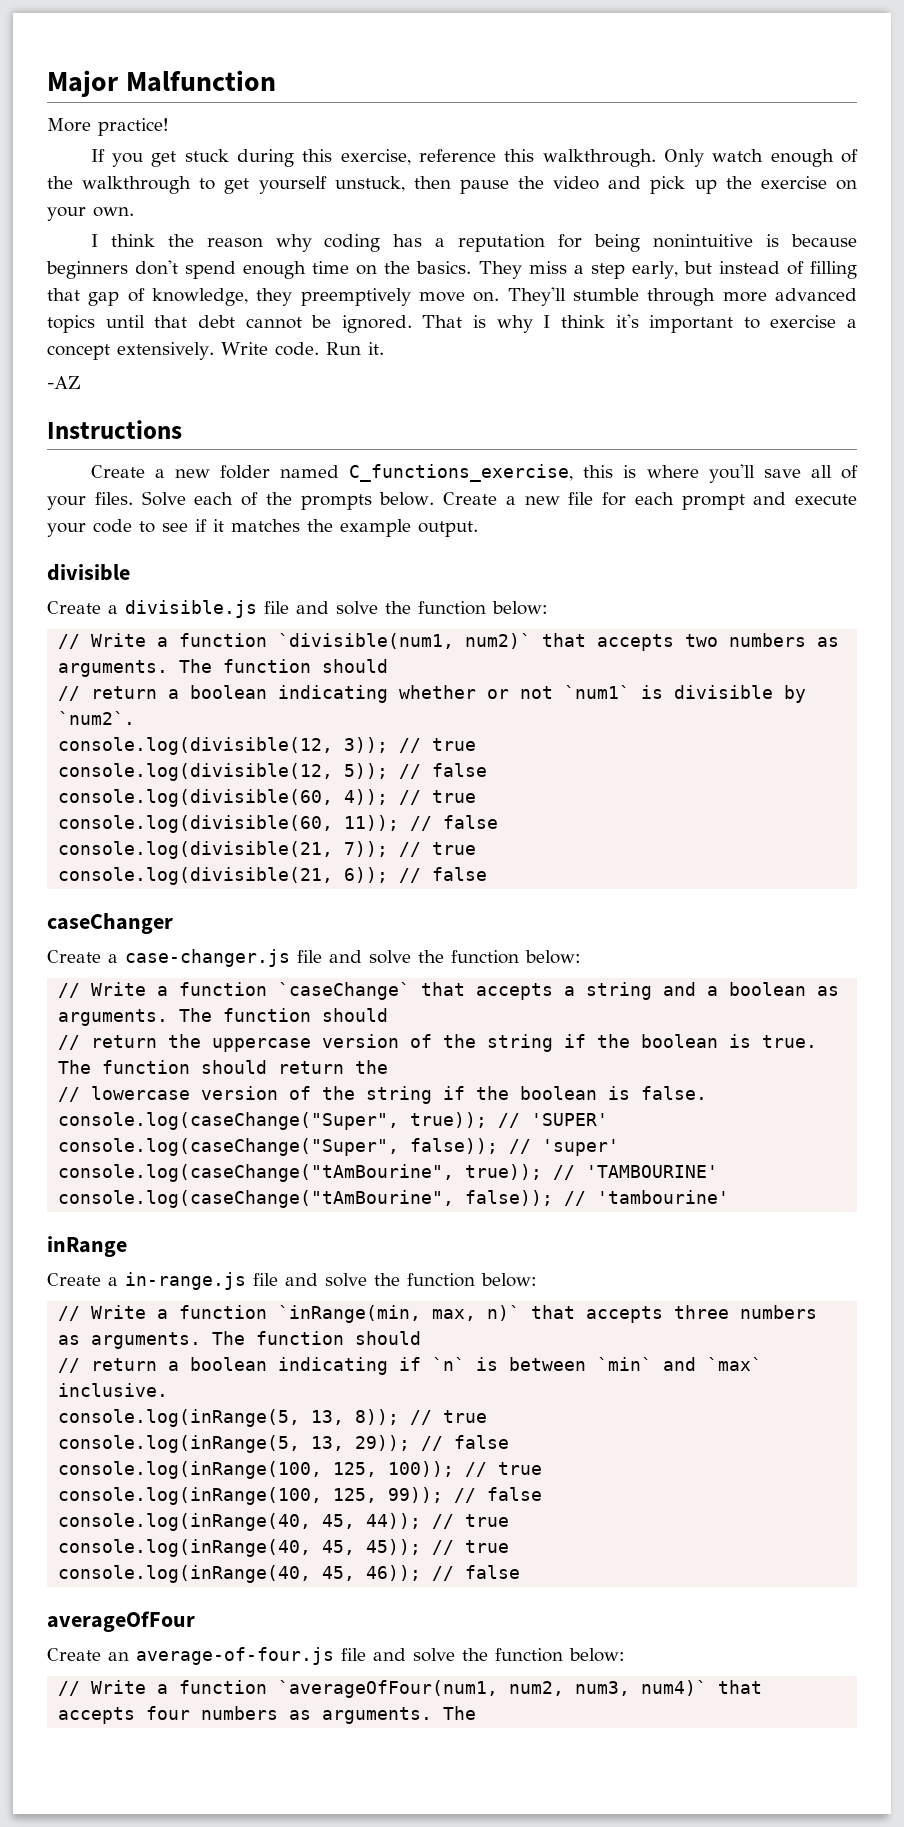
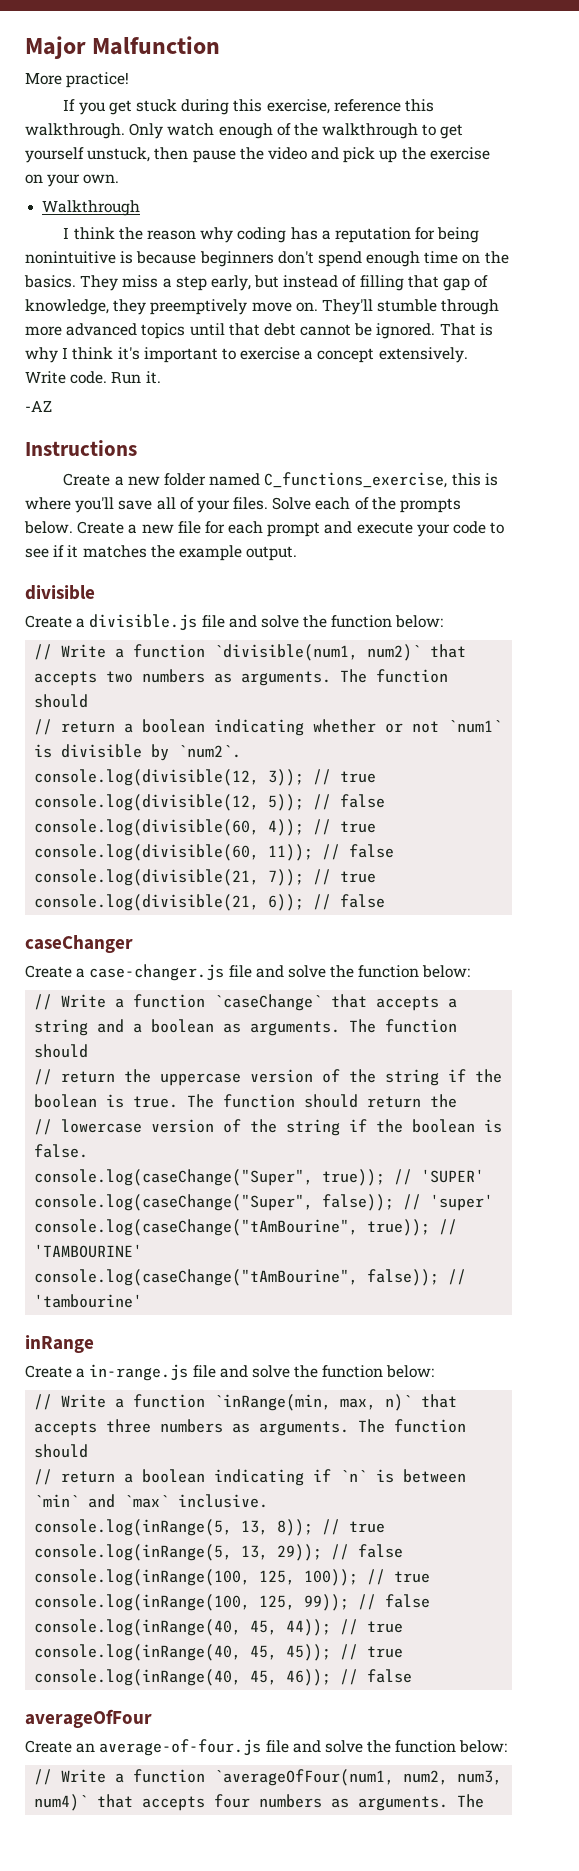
+ Walkthrough

